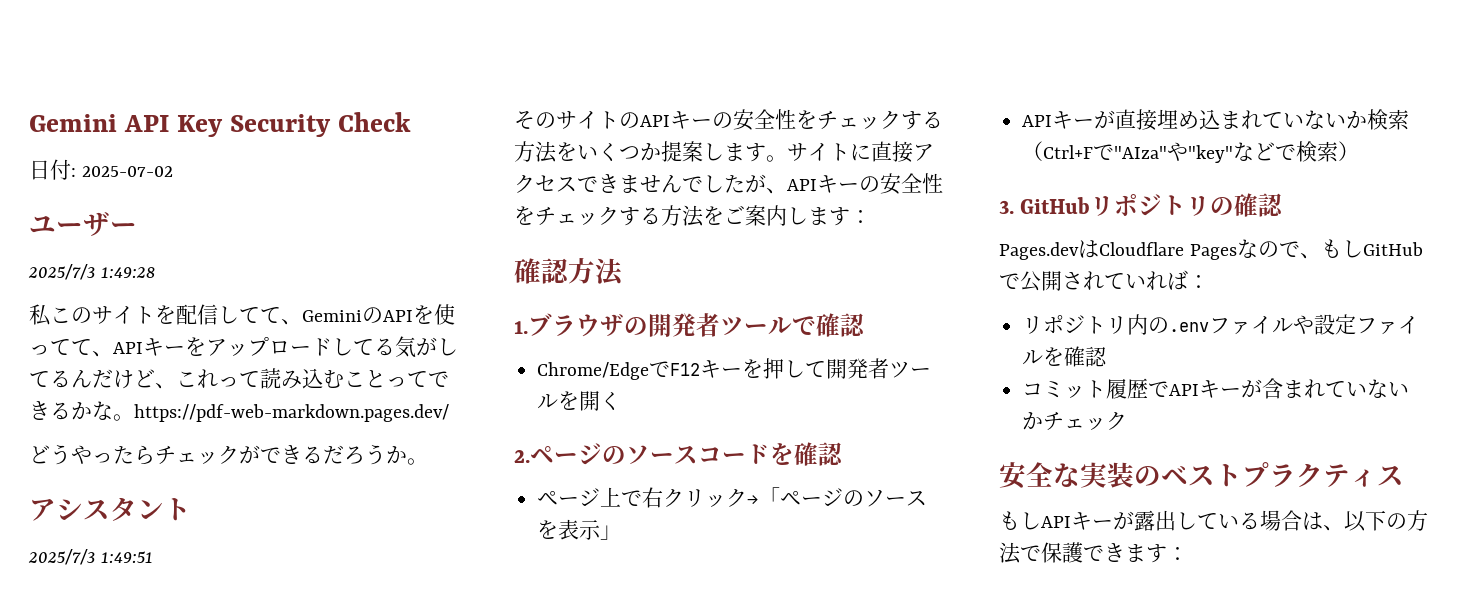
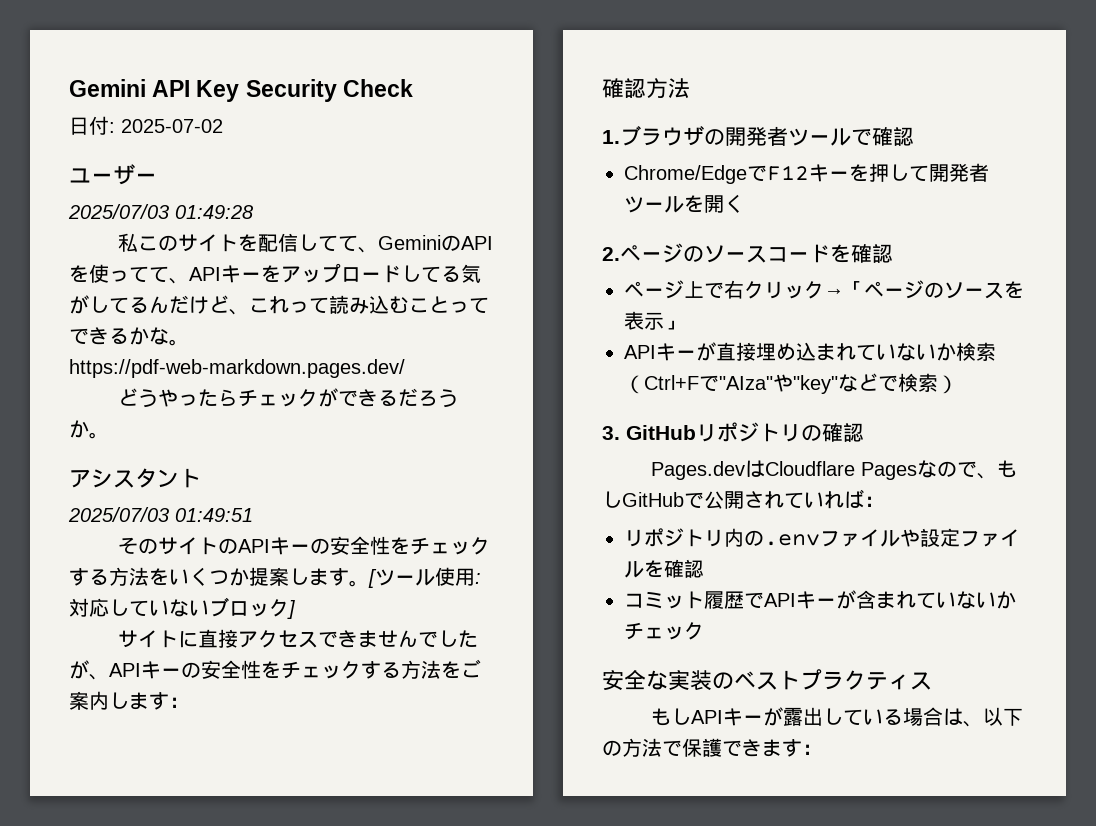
- 2025/7/3 1:49:28
+ 2025/07/03 01:49:28
- 2025/7/3 1:49:51
+ 2025/07/03 01:49:51
- そのサイトのAPIキーの安全性をチェックする方法をいくつか提案します。サイトに直接アクセスできませんでしたが、APIキーの安全性をチェックする方法をご案内します：
+ そのサイトのAPIキーの安全性をチェックする方法をいくつか提案します。[ツール使用:対応していないブロック]
+ サイトに直接アクセスできませんでしたが、APIキーの安全性をチェックする方法をご案内します：

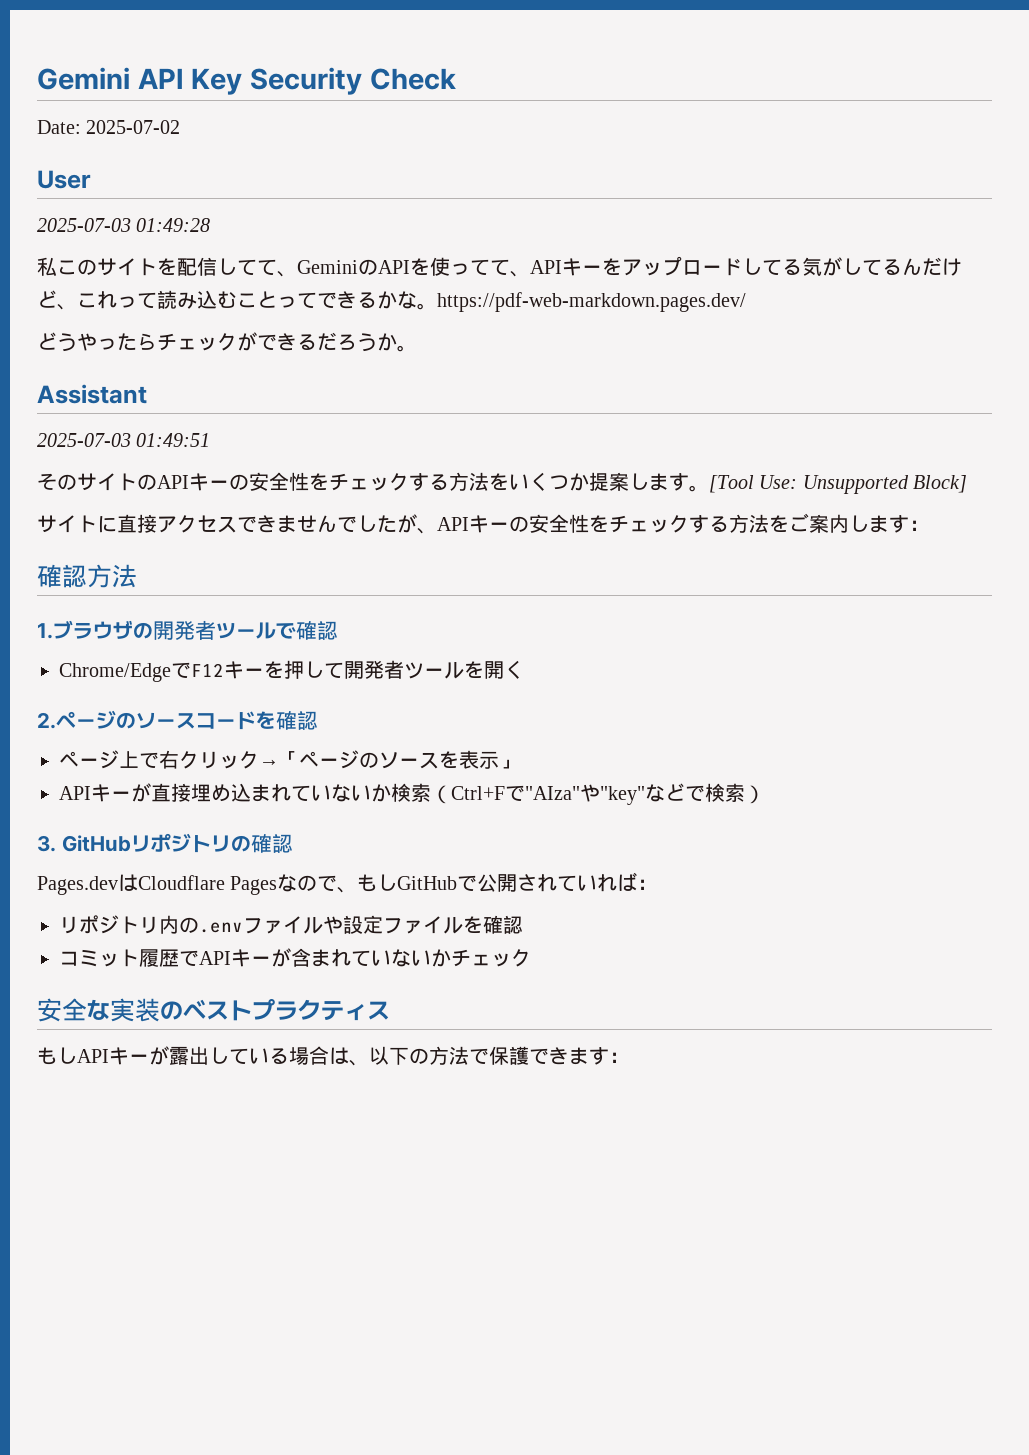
- 日付: 2025-07-02
+ Date: 2025-07-02
- ユーザー
- 2025/07/03 01:49:28
+ User
+ 2025-07-03 01:49:28
- アシスタント
- 2025/07/03 01:49:51
+ Assistant
+ 2025-07-03 01:49:51
- [ツール使用:対応していないブロック]
+ [Tool Use: Unsupported Block]

